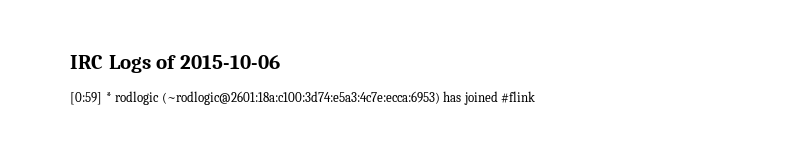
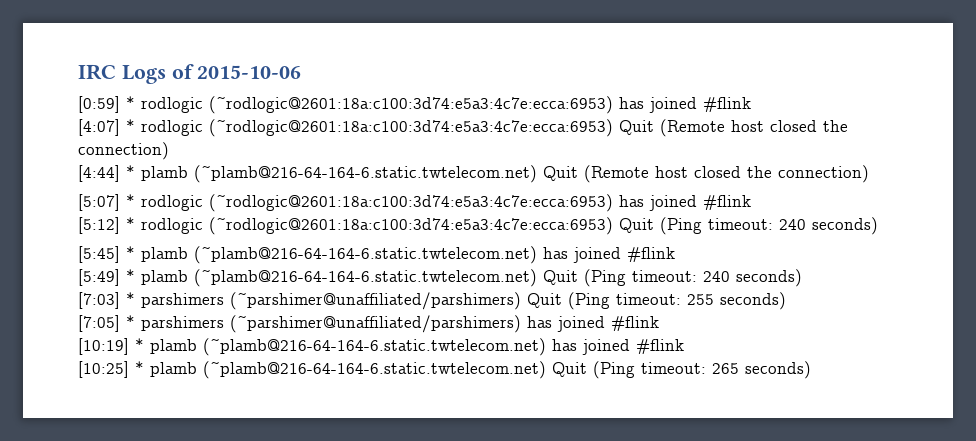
+ [4:07] * rodlogic (~rodlogic@2601:18a:c100:3d74:e5a3:4c7e:ecca:6953) Quit (Remote host closed the connection)
+ [4:44] * plamb (~plamb@216-64-164-6.static.twtelecom.net) Quit (Remote host closed the connection)
+ [5:07] * rodlogic (~rodlogic@2601:18a:c100:3d74:e5a3:4c7e:ecca:6953) has joined #flink
+ [5:12] * rodlogic (~rodlogic@2601:18a:c100:3d74:e5a3:4c7e:ecca:6953) Quit (Ping timeout: 240 seconds)
+ [5:45] * plamb (~plamb@216-64-164-6.static.twtelecom.net) has joined #flink
+ [5:49] * plamb (~plamb@216-64-164-6.static.twtelecom.net) Quit (Ping timeout: 240 seconds)
+ [7:03] * parshimers (~parshimer@unaffiliated/parshimers) Quit (Ping timeout: 255 seconds)
+ [7:05] * parshimers (~parshimer@unaffiliated/parshimers) has joined #flink
+ [10:19] * plamb (~plamb@216-64-164-6.static.twtelecom.net) has joined #flink
+ [10:25] * plamb (~plamb@216-64-164-6.static.twtelecom.net) Quit (Ping timeout: 265 seconds)

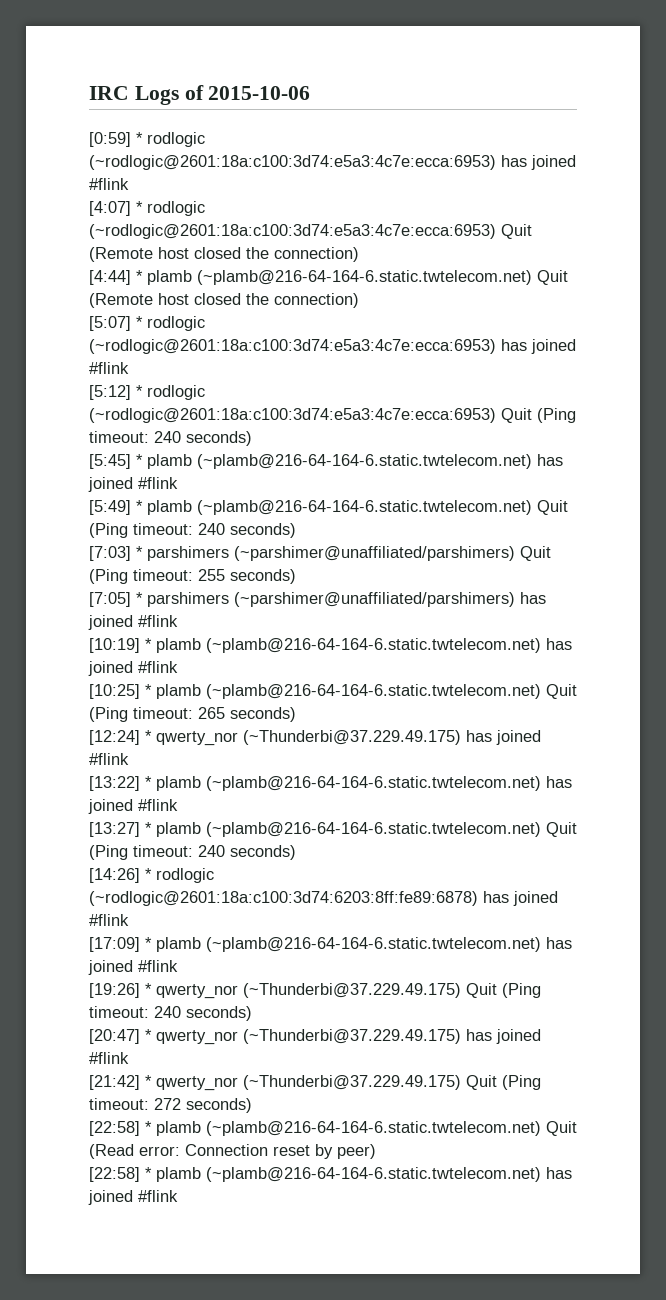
+ [12:24] * qwerty_nor (~Thunderbi@37.229.49.175) has joined #flink
+ [13:22] * plamb (~plamb@216-64-164-6.static.twtelecom.net) has joined #flink
+ [13:27] * plamb (~plamb@216-64-164-6.static.twtelecom.net) Quit (Ping timeout: 240 seconds)
+ [14:26] * rodlogic (~rodlogic@2601:18a:c100:3d74:6203:8ff:fe89:6878) has joined #flink
+ [17:09] * plamb (~plamb@216-64-164-6.static.twtelecom.net) has joined #flink
+ [19:26] * qwerty_nor (~Thunderbi@37.229.49.175) Quit (Ping timeout: 240 seconds)
+ [20:47] * qwerty_nor (~Thunderbi@37.229.49.175) has joined #flink
+ [21:42] * qwerty_nor (~Thunderbi@37.229.49.175) Quit (Ping timeout: 272 seconds)
+ [22:58] * plamb (~plamb@216-64-164-6.static.twtelecom.net) Quit (Read error: Connection reset by peer)
+ [22:58] * plamb (~plamb@216-64-164-6.static.twtelecom.net) has joined #flink

